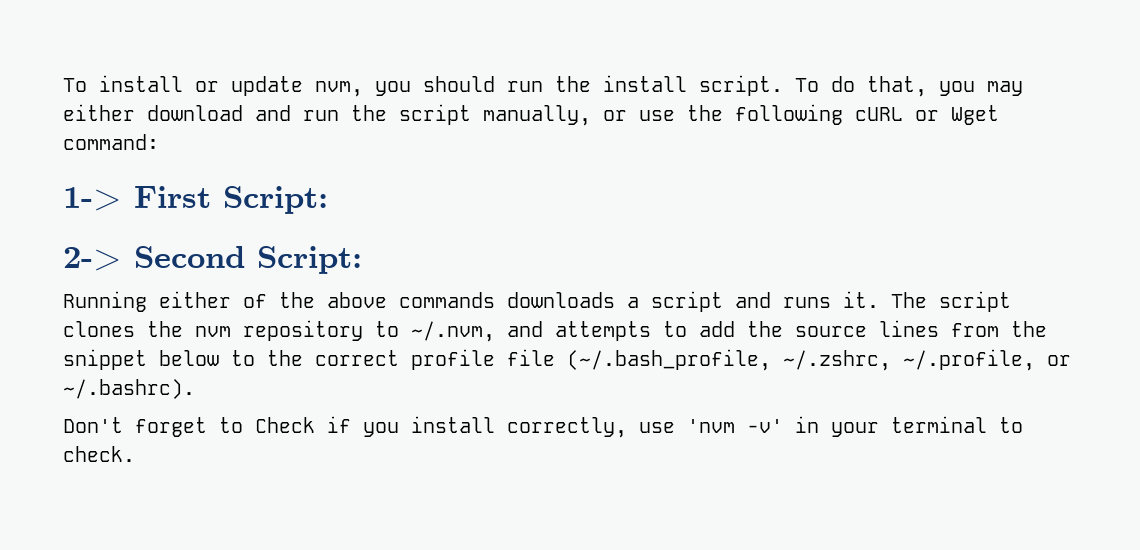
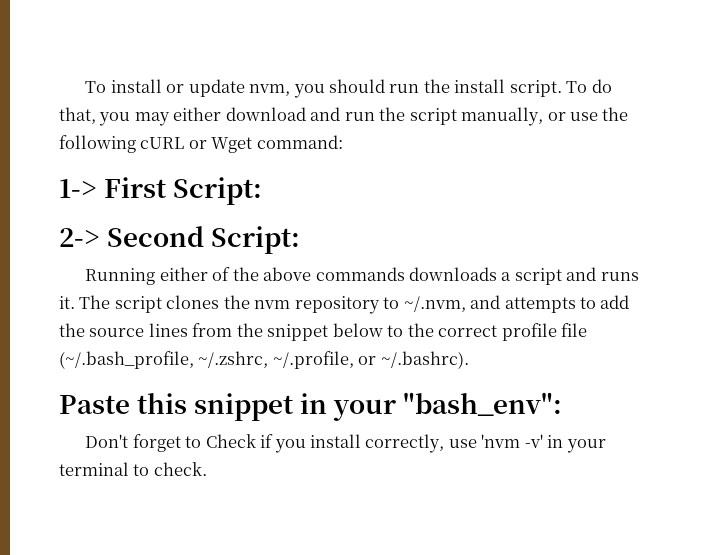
+ Paste this snippet in your "bash_env":

